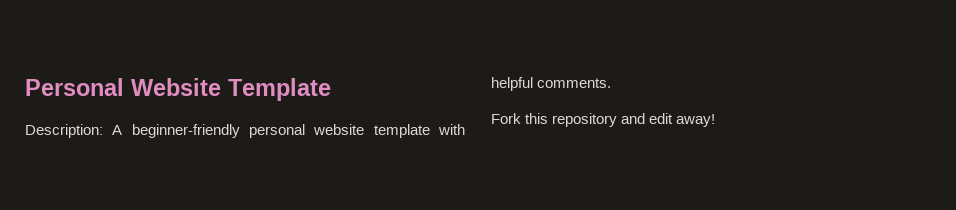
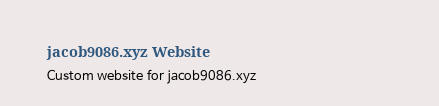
- Personal Website Template
- Description: A beginner-friendly personal website template with helpful comments.
- Fork this repository and edit away!
+ jacob9086.xyz Website
+ Custom website for jacob9086.xyz

